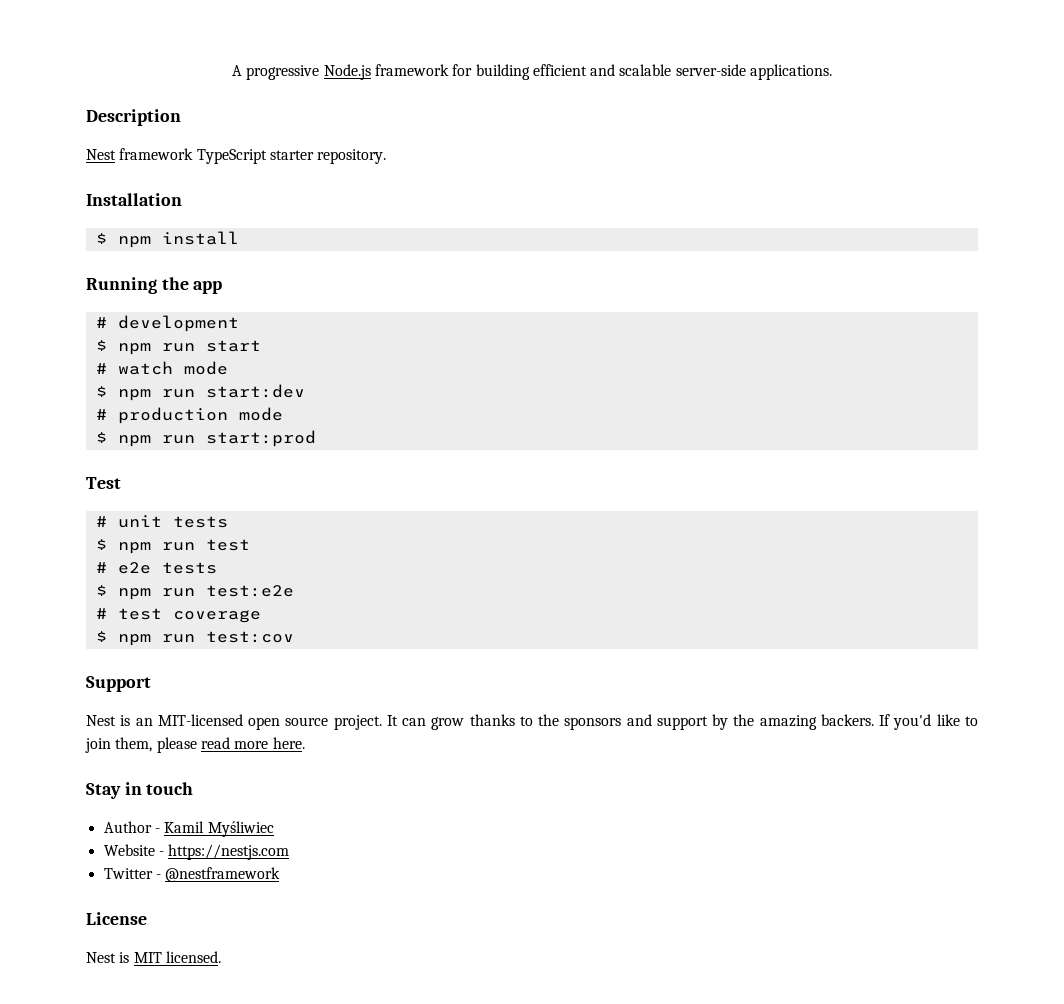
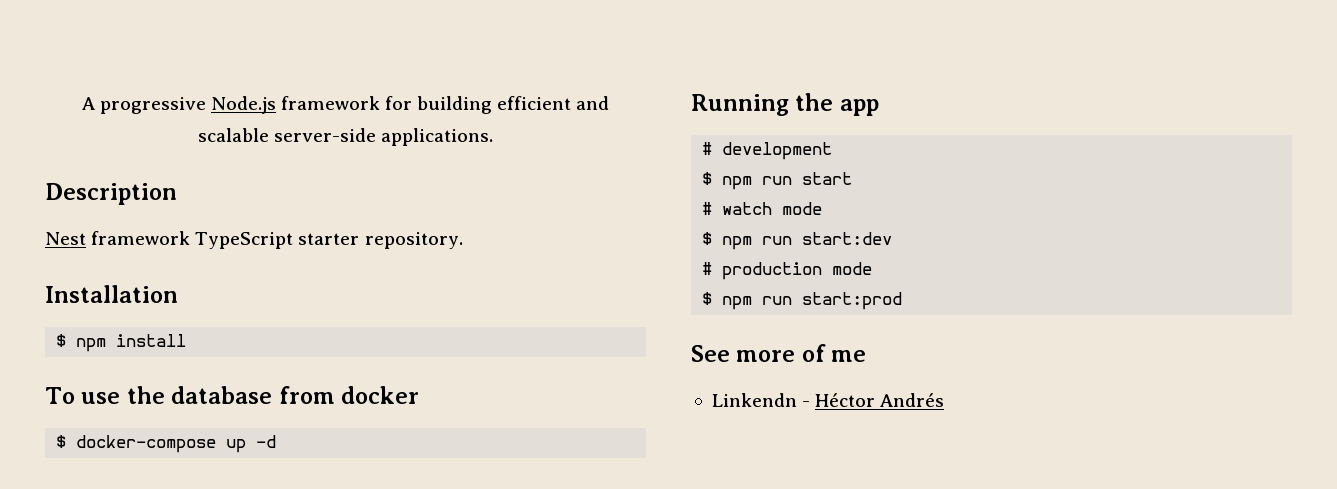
+ To use the database from docker
+ $ docker-compose up -d
- Test
- # unit tests
- $ npm run test
- # e2e tests
- $ npm run test:e2e
- # test coverage
- $ npm run test:cov
- Support
- Nest is an MIT-licensed open source project. It can grow thanks to the sponsors and support by the amazing backers. If you'd like to join them, please read more here.
- Stay in touch
- Author - Kamil Myśliwiec
- Website - https://nestjs.com
- Twitter - @nestframework
- License
- Nest is MIT licensed.
+ See more of me
+ Linkendn - Héctor Andrés

